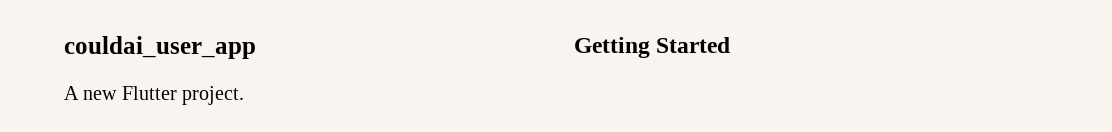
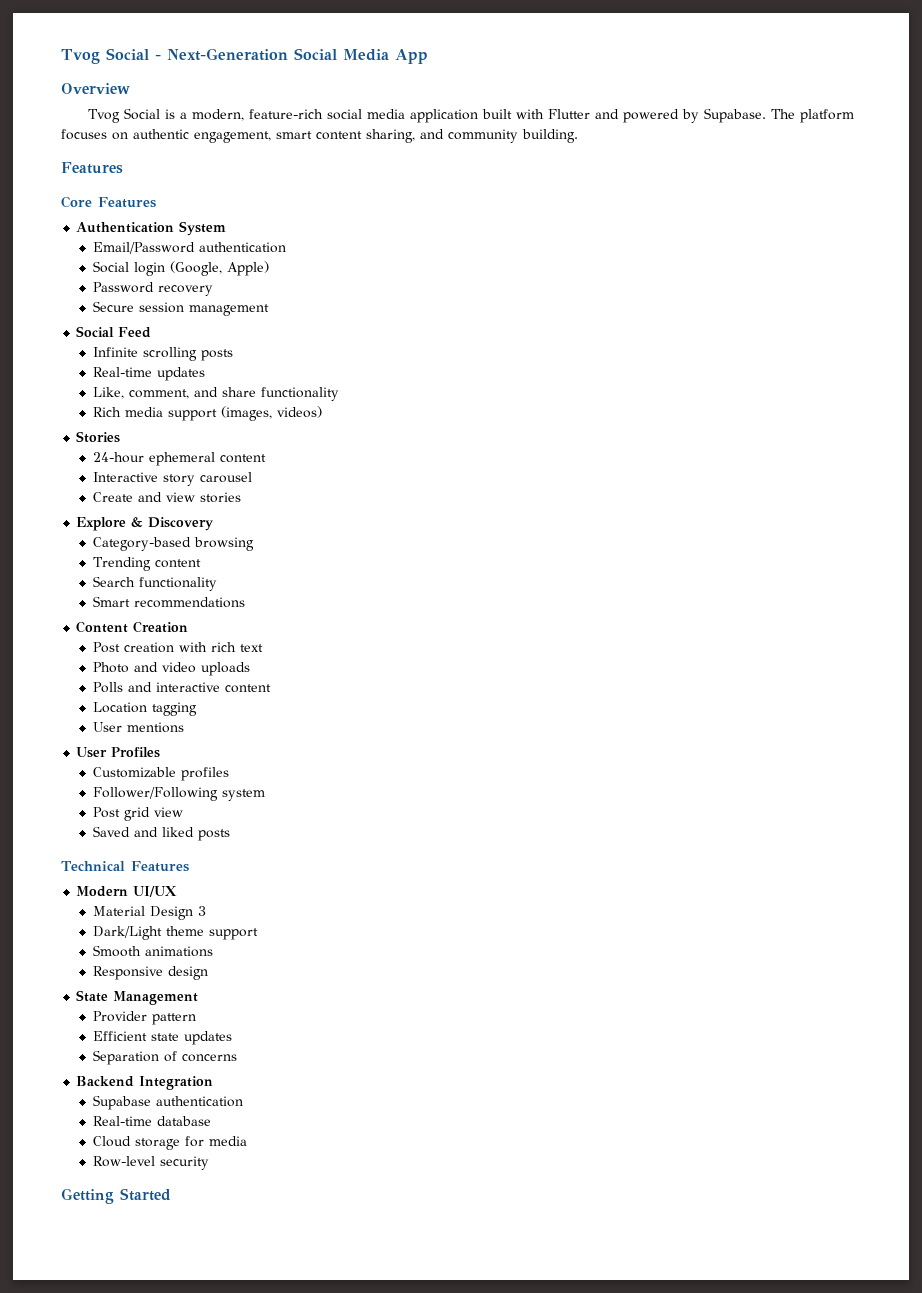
- couldai_user_app
- A new Flutter project.
+ Tvog Social - Next-Generation Social Media App
+ Overview
+ Tvog Social is a modern, feature-rich social media application built with Flutter and powered by Supabase. The platform focuses on authentic engagement, smart content sharing, and community building.
+ Features
+ Core Features
+ Authentication System
+ Email/Password authentication
+ Social login (Google, Apple)
+ Password recovery
+ Secure session management
+ Social Feed
+ Infinite scrolling posts
+ Real-time updates
+ Like, comment, and share functionality
+ Rich media support (images, videos)
+ Stories
+ 24-hour ephemeral content
+ Interactive story carousel
+ Create and view stories
+ Explore & Discovery
+ Category-based browsing
+ Trending content
+ Search functionality
+ Smart recommendations
+ Content Creation
+ Post creation with rich text
+ Photo and video uploads
+ Polls and interactive content
+ Location tagging
+ User mentions
+ User Profiles
+ Customizable profiles
+ Follower/Following system
+ Post grid view
+ Saved and liked posts
+ Technical Features
+ Modern UI/UX
+ Material Design 3
+ Dark/Light theme support
+ Smooth animations
+ Responsive design
+ State Management
+ Provider pattern
+ Efficient state updates
+ Separation of concerns
+ Backend Integration
+ Supabase authentication
+ Real-time database
+ Cloud storage for media
+ Row-level security

